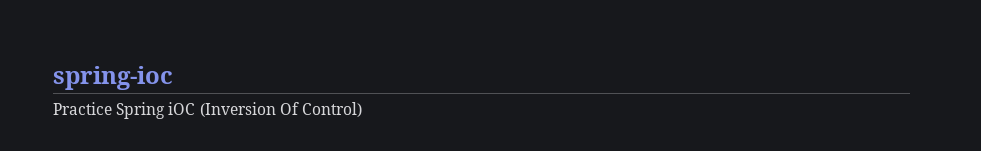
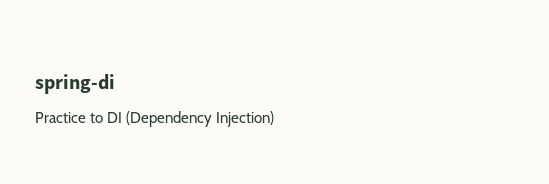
- spring-ioc
+ spring-di
- Practice Spring iOC (Inversion Of Control)
+ Practice to DI (Dependency Injection)

